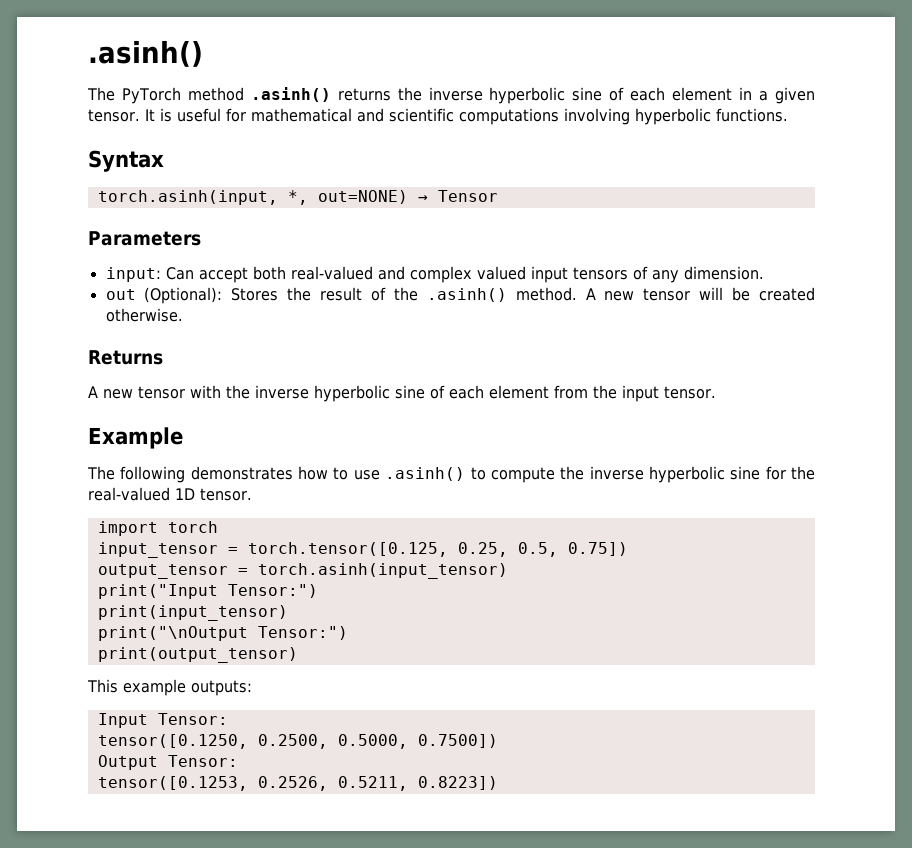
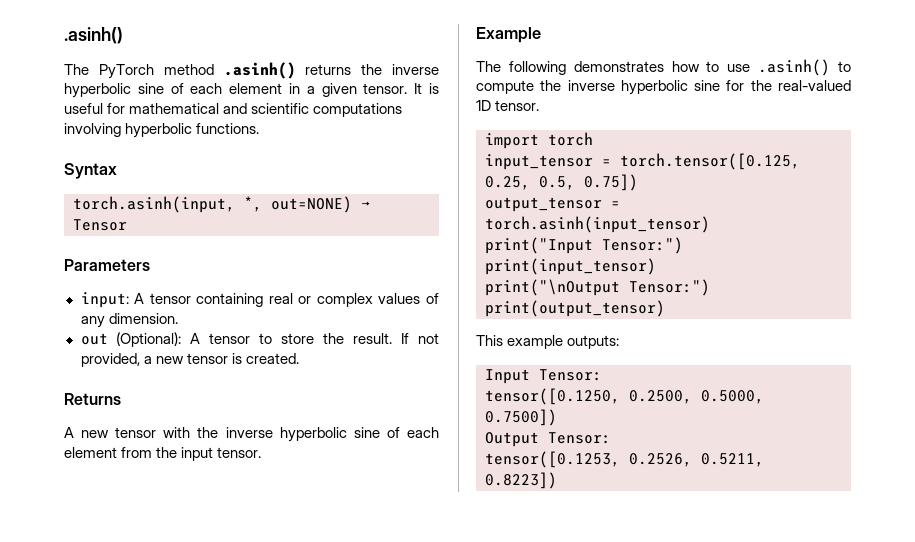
- input: Can accept both real-valued and complex valued input tensors of any dimension.
+ input: A tensor containing real or complex values of any dimension.
- out (Optional): Stores the result of the .asinh() method. A new tensor will be created otherwise.
+ out (Optional): A tensor to store the result. If not provided, a new tensor is created.

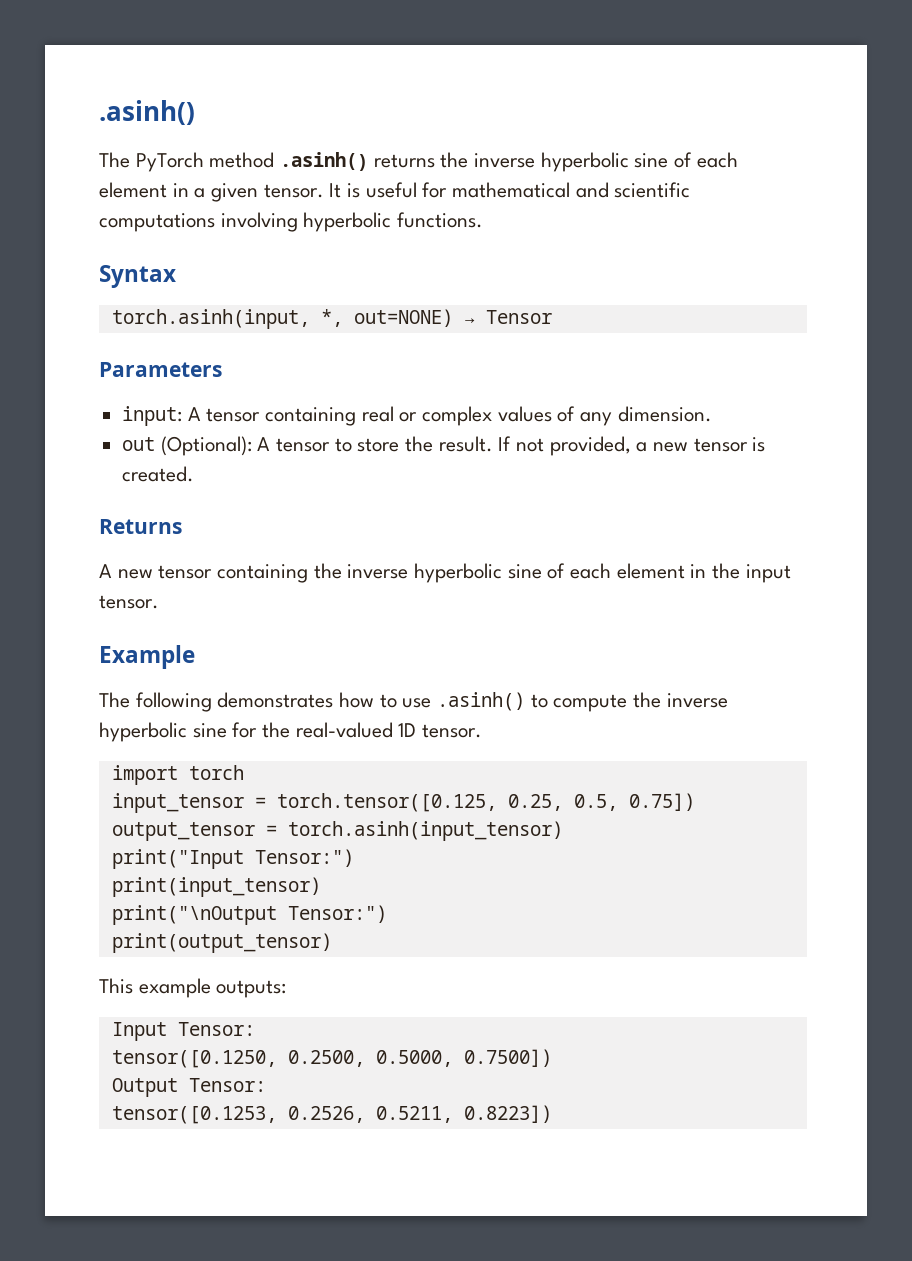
- A new tensor with the inverse hyperbolic sine of each element from the input tensor.
+ A new tensor containing the inverse hyperbolic sine of each element in the input tensor.

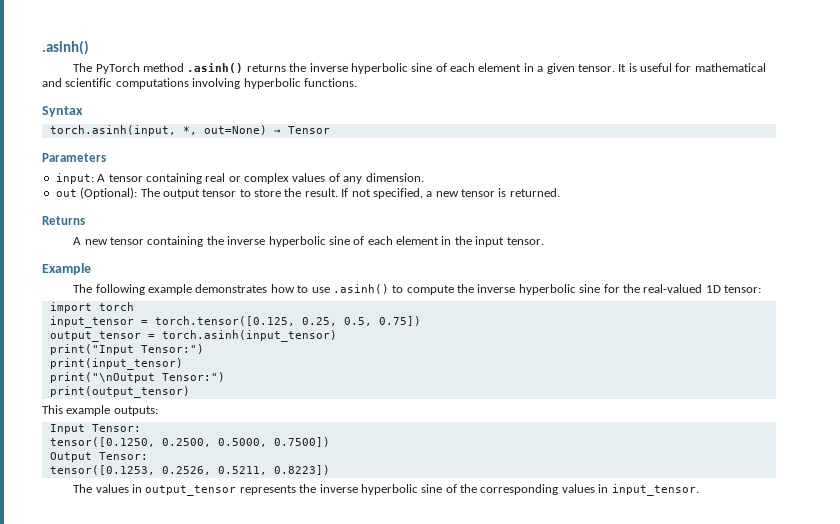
- torch.asinh(input, *, out=NONE) → Tensor
+ torch.asinh(input, *, out=None) → Tensor
- out (Optional): A tensor to store the result.
+ out (Optional): The output tensor to store the result.
- If not provided, a new tensor is created.
+ If not specified, a new tensor is returned.
- The following demonstrates how to use .asinh() to compute the inverse hyperbolic sine for the real-valued 1D tensor.
+ The following example demonstrates how to use .asinh() to compute the inverse hyperbolic sine for the real-valued 1D tensor:
+ The values in output_tensor represents the inverse hyperbolic sine of the corresponding values in input_tensor.

